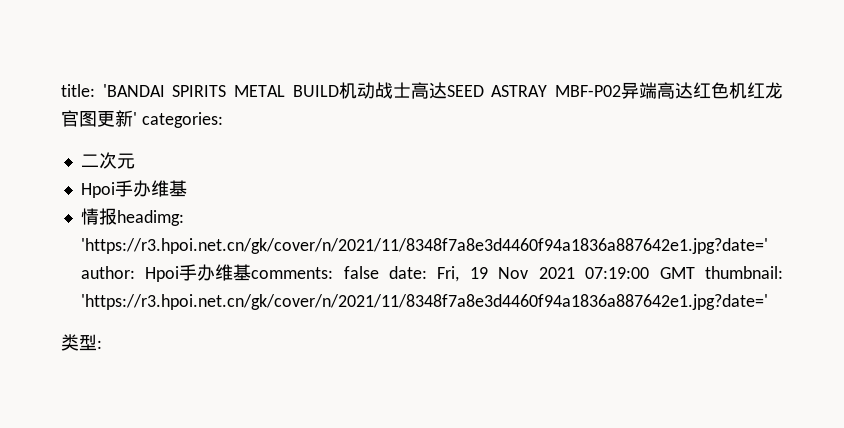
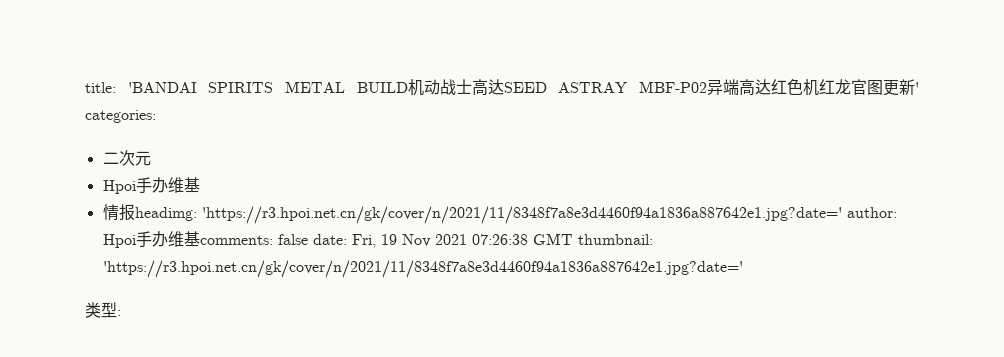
- 情报headimg: 'https://r3.hpoi.net.cn/gk/cover/n/2021/11/8348f7a8e3d4460f94a1836a887642e1.jpg?date=' author: Hpoi手办维基comments: false date: Fri, 19 Nov 2021 07:19:00 GMT thumbnail: 'https://r3.hpoi.net.cn/gk/cover/n/2021/11/8348f7a8e3d4460f94a1836a887642e1.jpg?date='
+ 情报headimg: 'https://r3.hpoi.net.cn/gk/cover/n/2021/11/8348f7a8e3d4460f94a1836a887642e1.jpg?date=' author: Hpoi手办维基comments: false date: Fri, 19 Nov 2021 07:26:38 GMT thumbnail: 'https://r3.hpoi.net.cn/gk/cover/n/2021/11/8348f7a8e3d4460f94a1836a887642e1.jpg?date='

